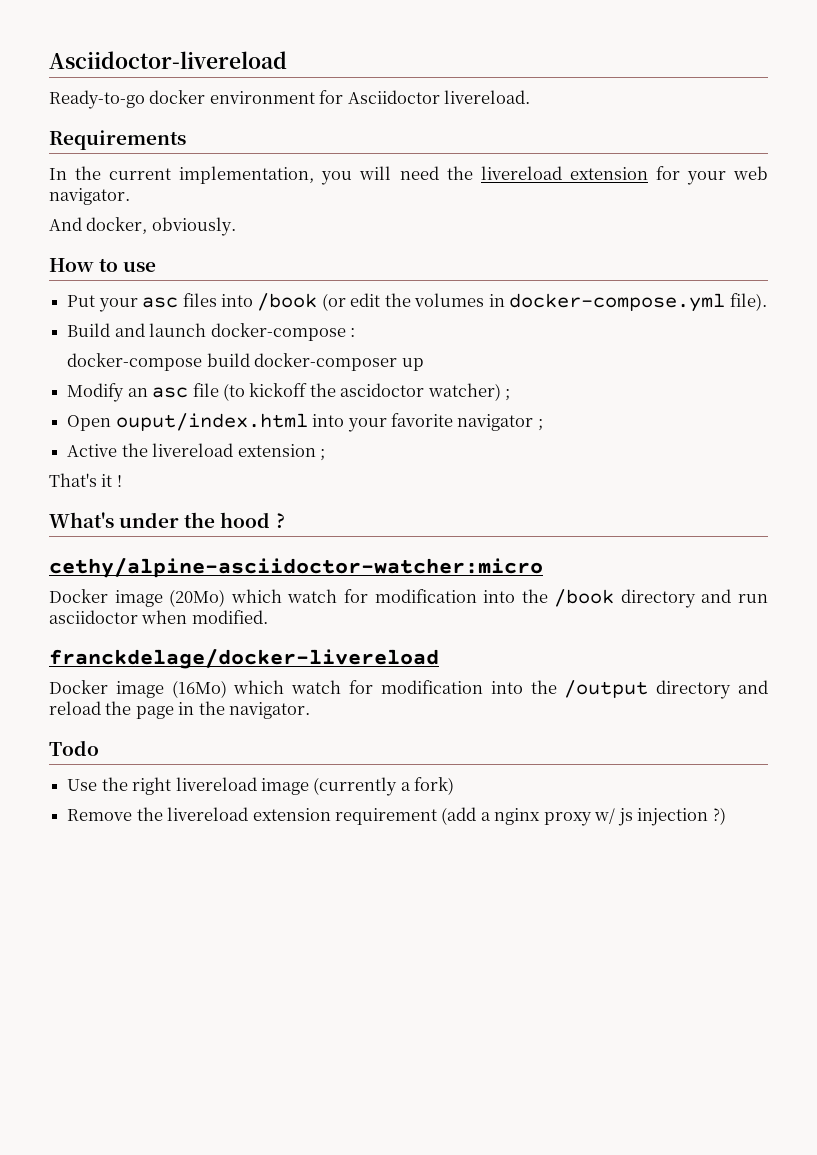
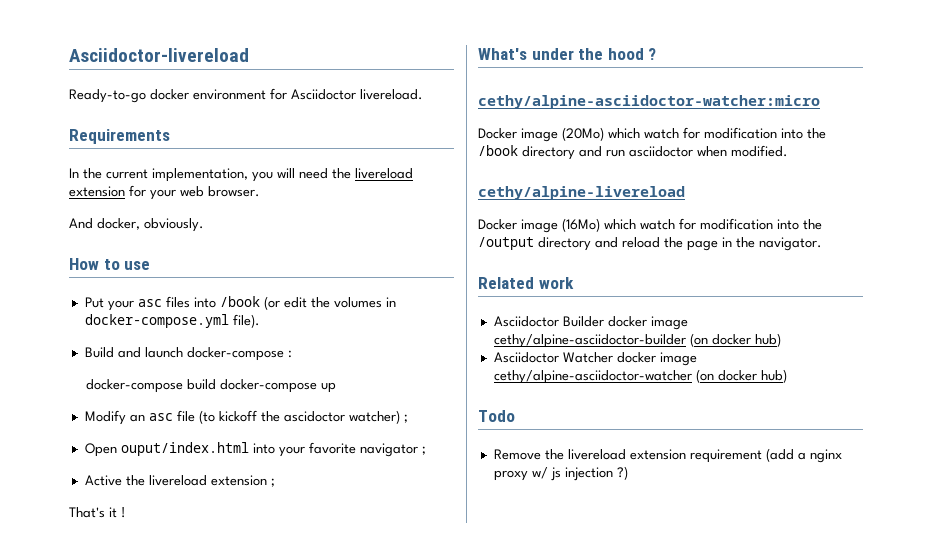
- In the current implementation, you will need the livereload extension for your web navigator.
+ In the current implementation, you will need the livereload extension for your web browser.
- docker-compose build docker-composer up
+ docker-compose build docker-compose up
- franckdelage/docker-livereload
+ cethy/alpine-livereload
+ Related work
+ Asciidoctor Builder docker image cethy/alpine-asciidoctor-builder (on docker hub)
+ Asciidoctor Watcher docker image cethy/alpine-asciidoctor-watcher (on docker hub)
  Todo
- Use the right livereload image (currently a fork)

